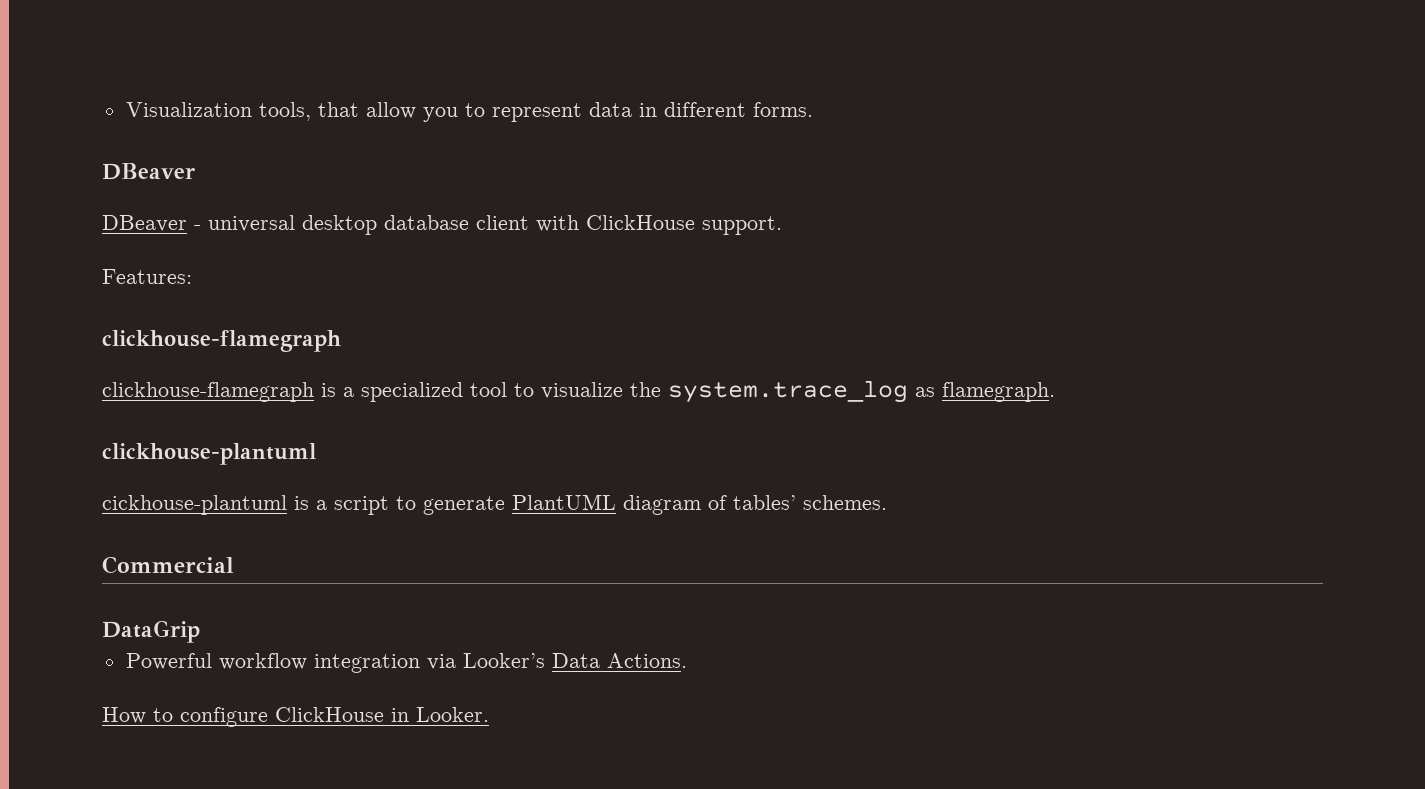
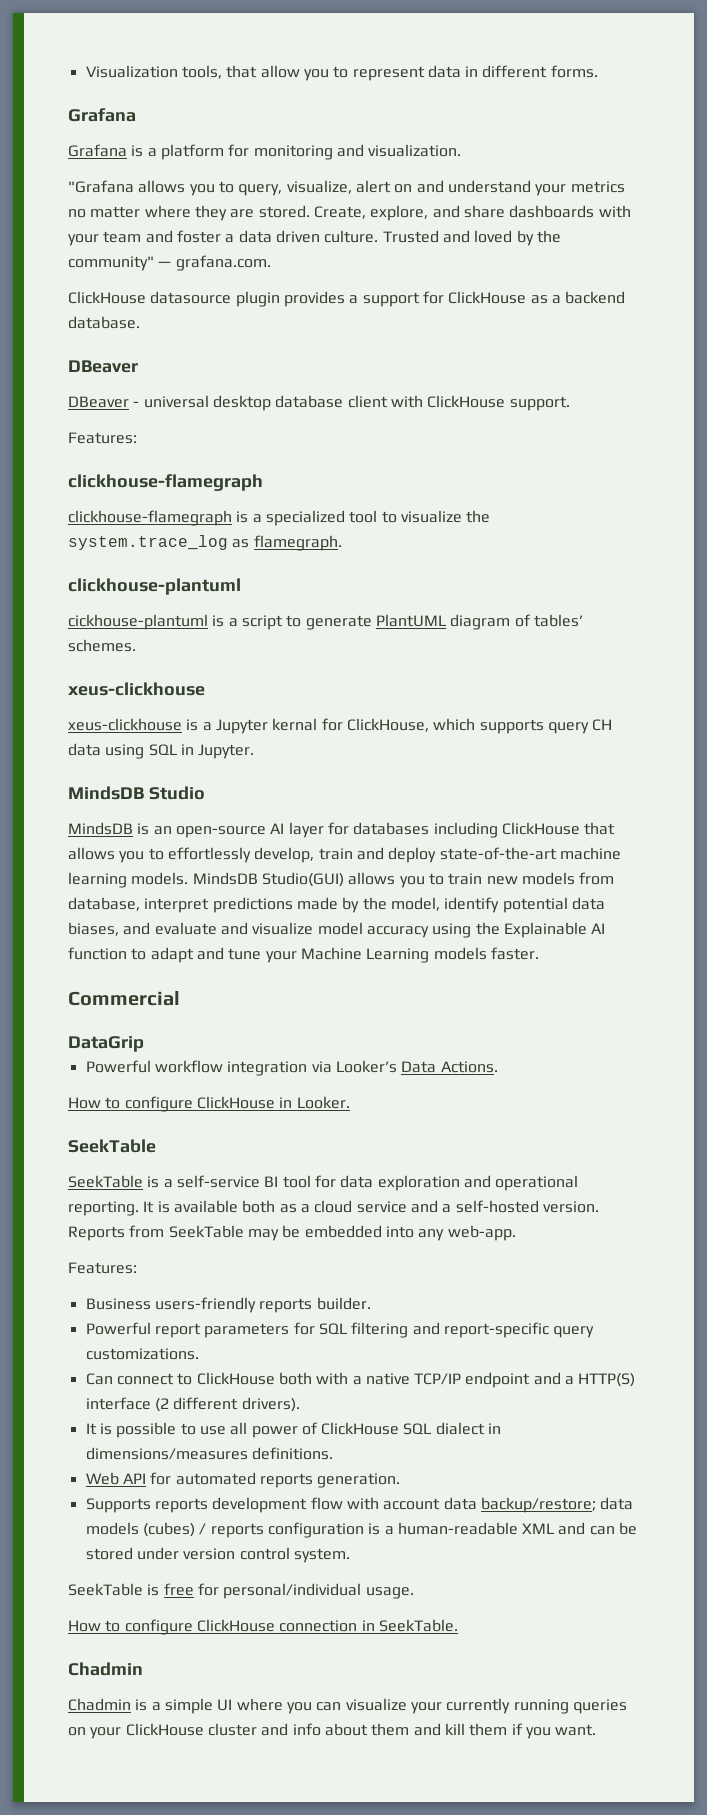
  Visualization tools, that allow you to represent data in different forms.
+ Grafana
+ Grafana is a platform for monitoring and visualization.
+ "Grafana allows you to query, visualize, alert on and understand your metrics no matter where they are stored. Create, explore, and share dashboards with your team and foster a data driven culture. Trusted and loved by the community" — grafana.com.
+ ClickHouse datasource plugin provides a support for ClickHouse as a backend database.
  cickhouse-plantuml is a script to generate PlantUML diagram of tables’ schemes.
+ xeus-clickhouse
+ xeus-clickhouse is a Jupyter kernal for ClickHouse, which supports query CH data using SQL in Jupyter.
+ MindsDB Studio
+ MindsDB is an open-source AI layer for databases including ClickHouse that allows you to effortlessly develop, train and deploy state-of-the-art machine learning models. MindsDB Studio(GUI) allows you to train new models from database, interpret predictions made by the model, identify potential data biases, and evaluate and visualize model accuracy using the Explainable AI function to adapt and tune your Machine Learning models faster.
  How to configure ClickHouse in Looker.
+ SeekTable
+ SeekTable is a self-service BI tool for data exploration and operational reporting. It is available both as a cloud service and a self-hosted version. Reports from SeekTable may be embedded into any web-app.
+ Features:
+ Business users-friendly reports builder.
+ Powerful report parameters for SQL filtering and report-specific query customizations.
+ Can connect to ClickHouse both with a native TCP/IP endpoint and a HTTP(S) interface (2 different drivers).
+ It is possible to use all power of ClickHouse SQL dialect in dimensions/measures definitions.
+ Web API for automated reports generation.
+ Supports reports development flow with account data backup/restore; data models (cubes) / reports configuration is a human-readable XML and can be stored under version control system.
+ SeekTable is free for personal/individual usage.
+ How to configure ClickHouse connection in SeekTable.
+ Chadmin
+ Chadmin is a simple UI where you can visualize your currently running queries on your ClickHouse cluster and info about them and kill them if you want.

